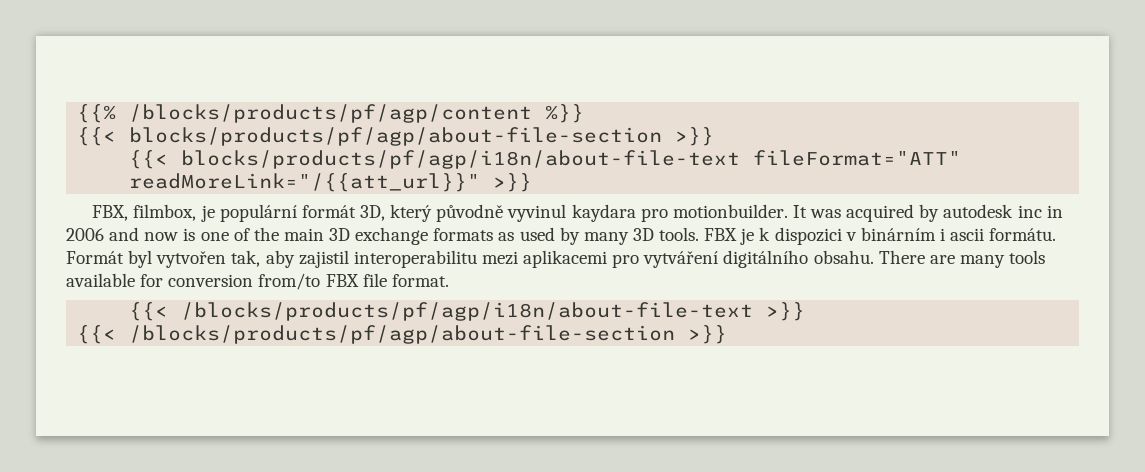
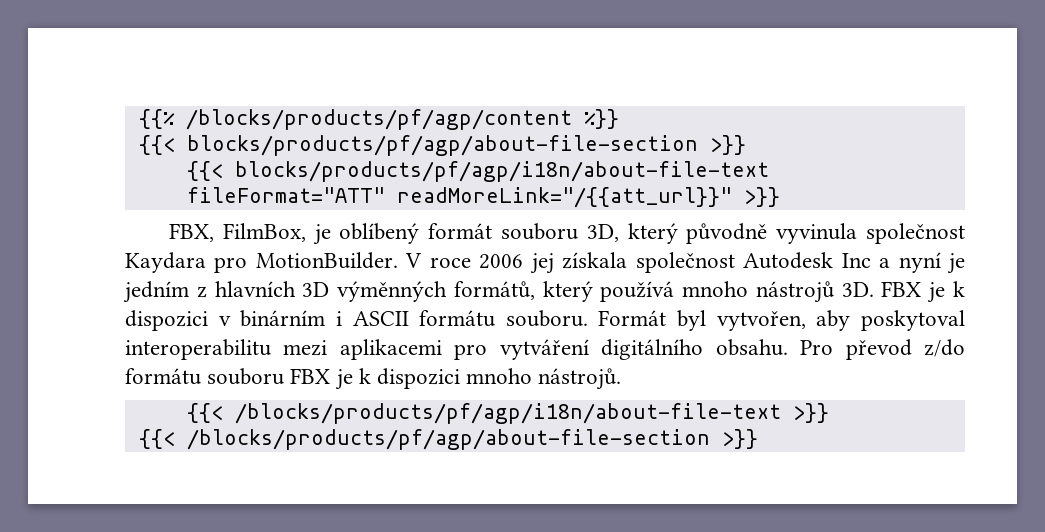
- FBX, filmbox, je populární formát 3D, který původně vyvinul kaydara pro motionbuilder. It was acquired by autodesk inc in 2006 and now is one of the main 3D exchange formats as used by many 3D tools.
+ FBX, FilmBox, je oblíbený formát souboru 3D, který původně vyvinula společnost Kaydara pro MotionBuilder. V roce 2006 jej získala společnost Autodesk Inc a nyní je jedním z hlavních 3D výměnných formátů, který používá mnoho nástrojů 3D.
- FBX je k dispozici v binárním i ascii formátu. Formát byl vytvořen tak, aby zajistil interoperabilitu mezi aplikacemi pro vytváření digitálního obsahu.
+ FBX je k dispozici v binárním i ASCII formátu souboru. Formát byl vytvořen, aby poskytoval interoperabilitu mezi aplikacemi pro vytváření digitálního obsahu.
- There are many tools available for conversion from/to FBX file format.
+ Pro převod z/do formátu souboru FBX je k dispozici mnoho nástrojů.

